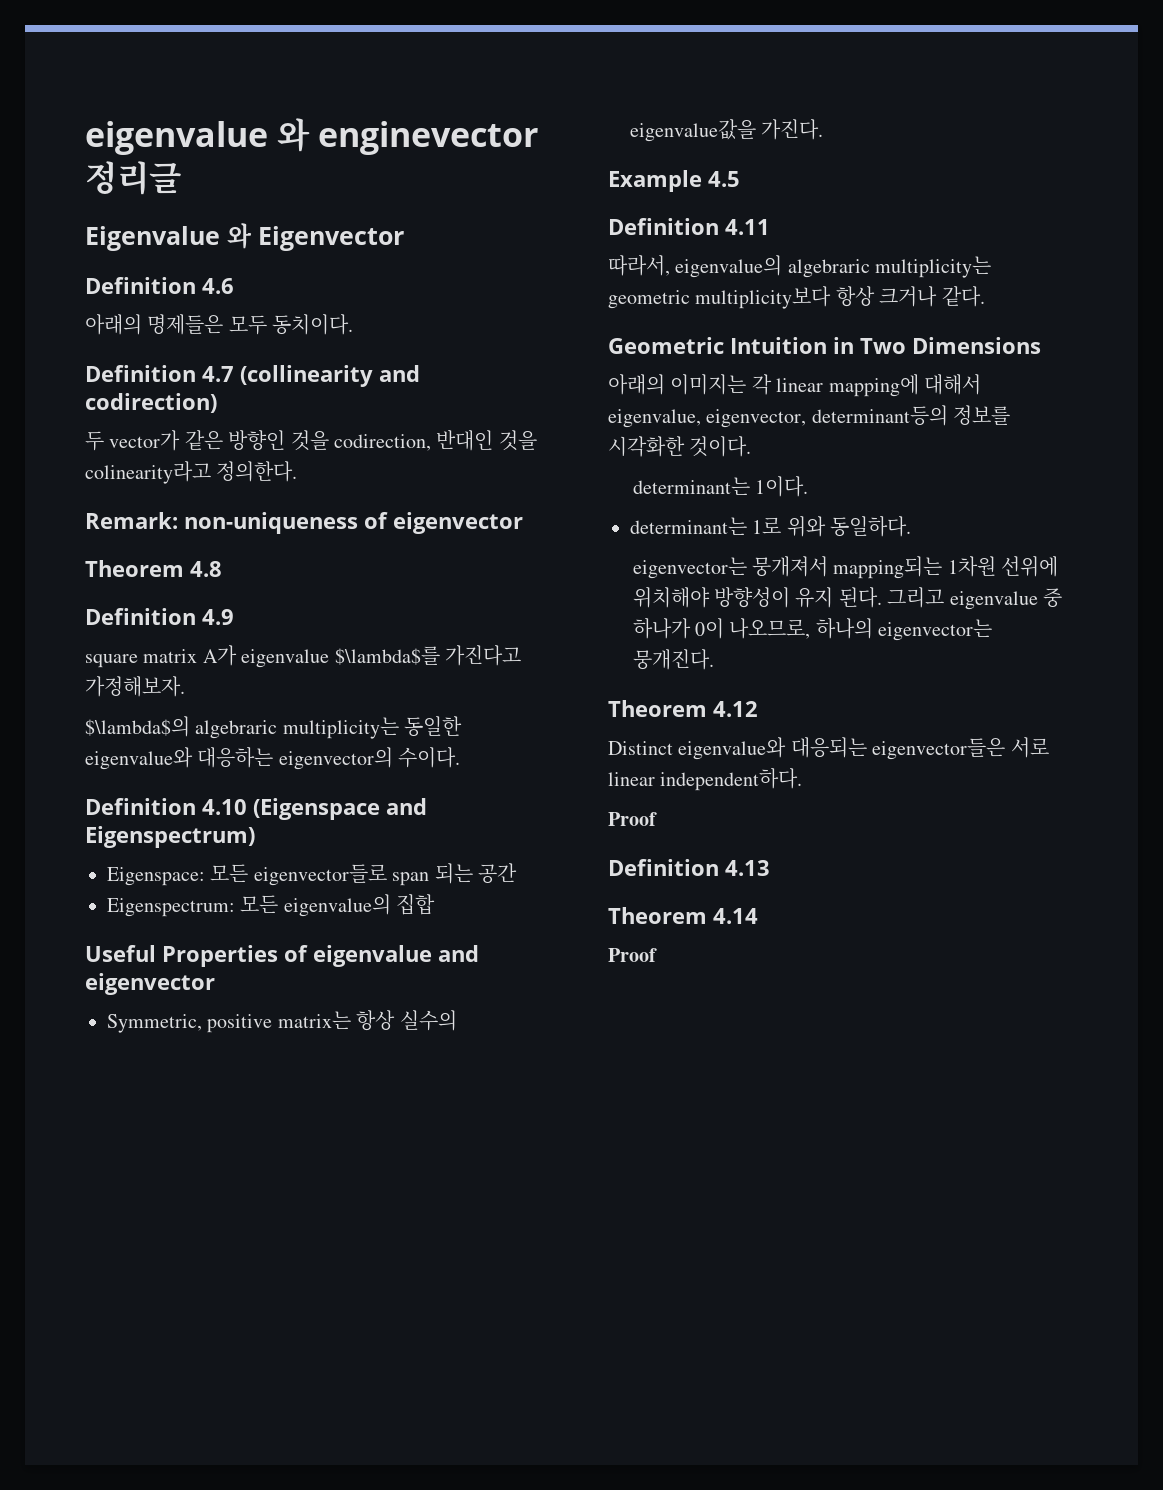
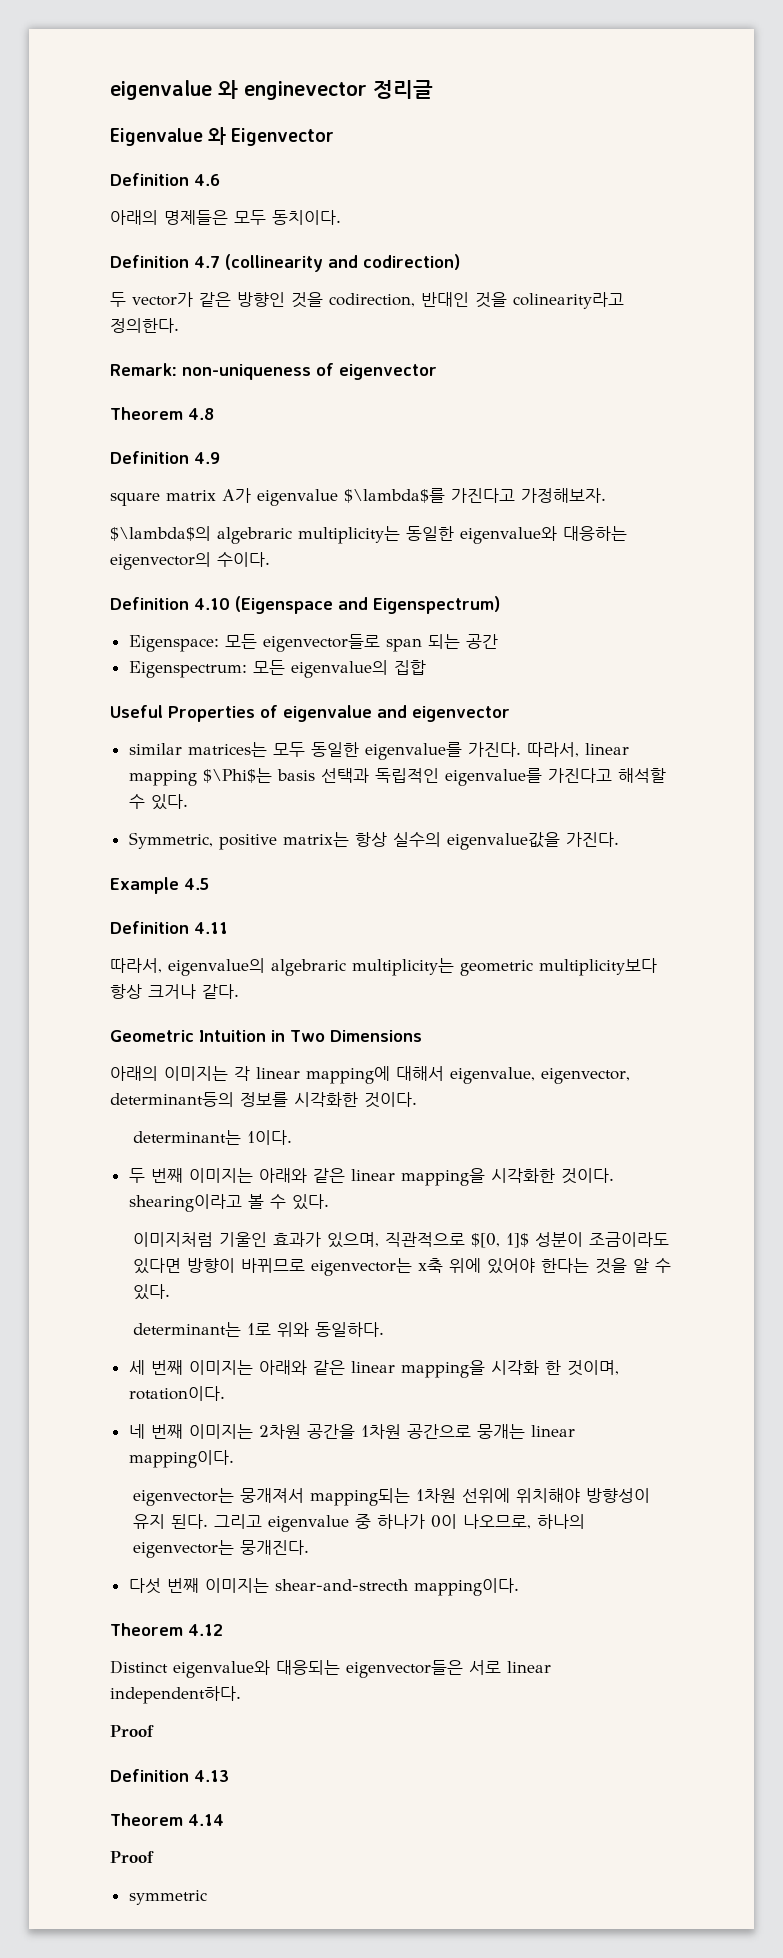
+ similar matrices는 모두 동일한 eigenvalue를 가진다. 따라서, linear mapping $\Phi$는 basis 선택과 독립적인 eigenvalue를 가진다고 해석할 수 있다.
+ 두 번째 이미지는 아래와 같은 linear mapping을 시각화한 것이다. shearing이라고 볼 수 있다.
+ 이미지처럼 기울인 효과가 있으며, 직관적으로 $[0, 1]$ 성분이 조금이라도 있다면 방향이 바뀌므로 eigenvector는 x축 위에 있어야 한다는 것을 알 수 있다.
  determinant는 1로 위와 동일하다.
+ 세 번째 이미지는 아래와 같은 linear mapping을 시각화 한 것이며, rotation이다.
+ 네 번째 이미지는 2차원 공간을 1차원 공간으로 뭉개는 linear mapping이다.
+ 다섯 번째 이미지는 shear-and-strecth mapping이다.
+ symmetric

